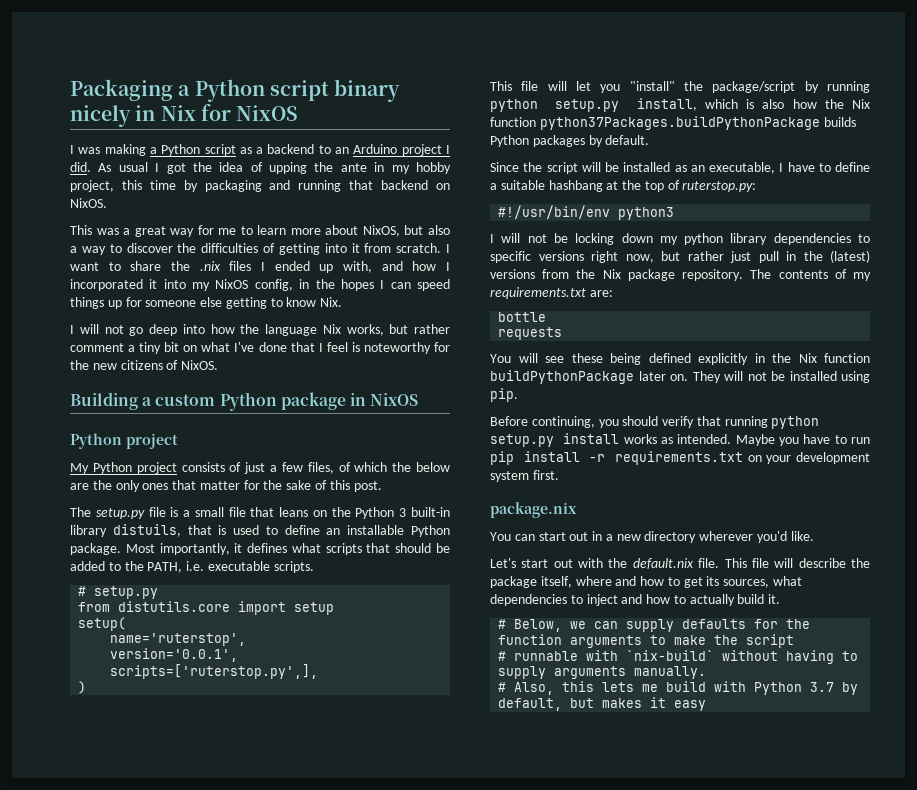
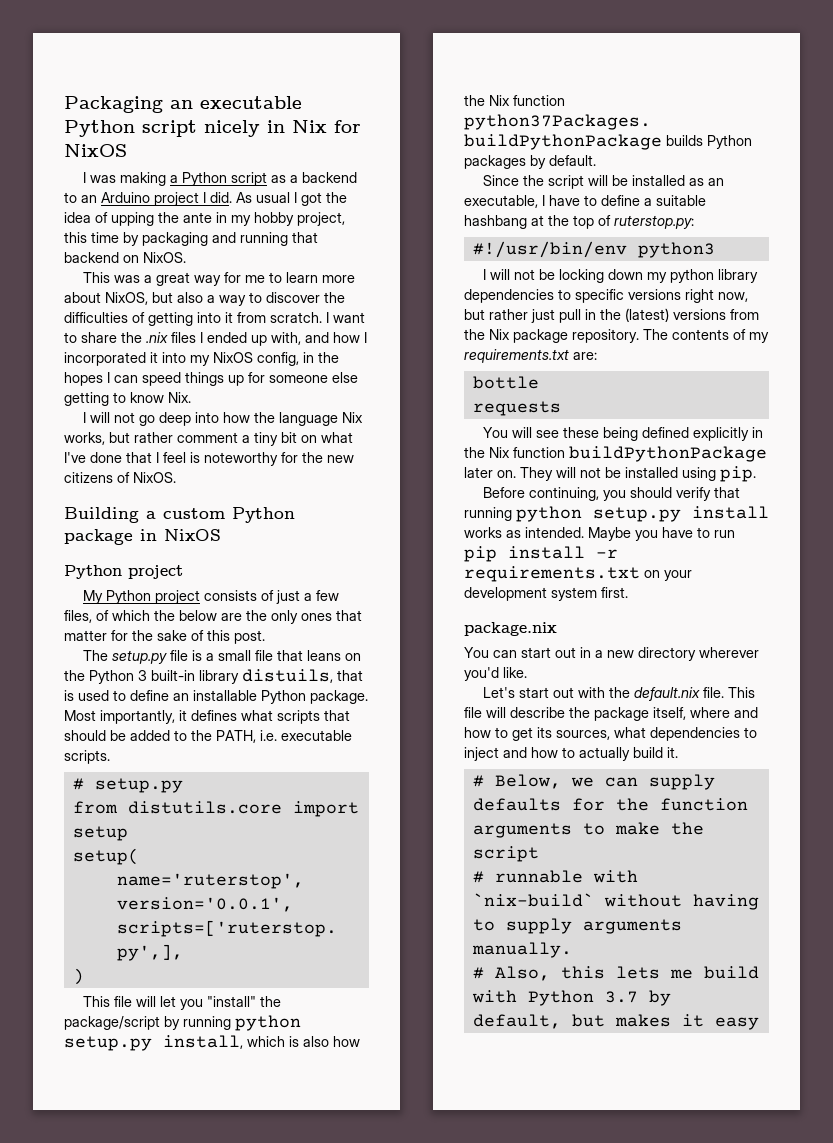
- Packaging a Python script binary nicely in Nix for NixOS
+ Packaging an executable Python script nicely in Nix for NixOS

